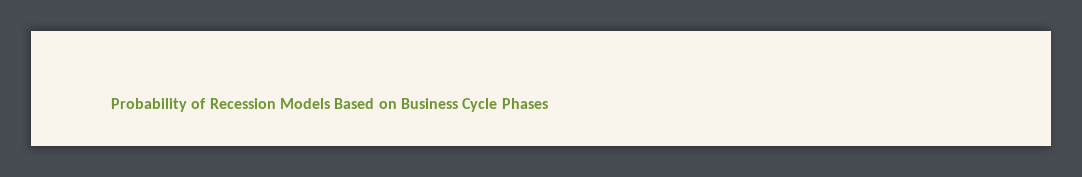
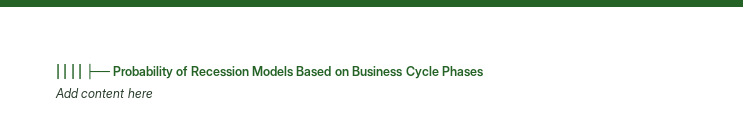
- Probability of Recession Models Based on Business Cycle Phases
+ | | | | ├── Probability of Recession Models Based on Business Cycle Phases
+ Add content here

